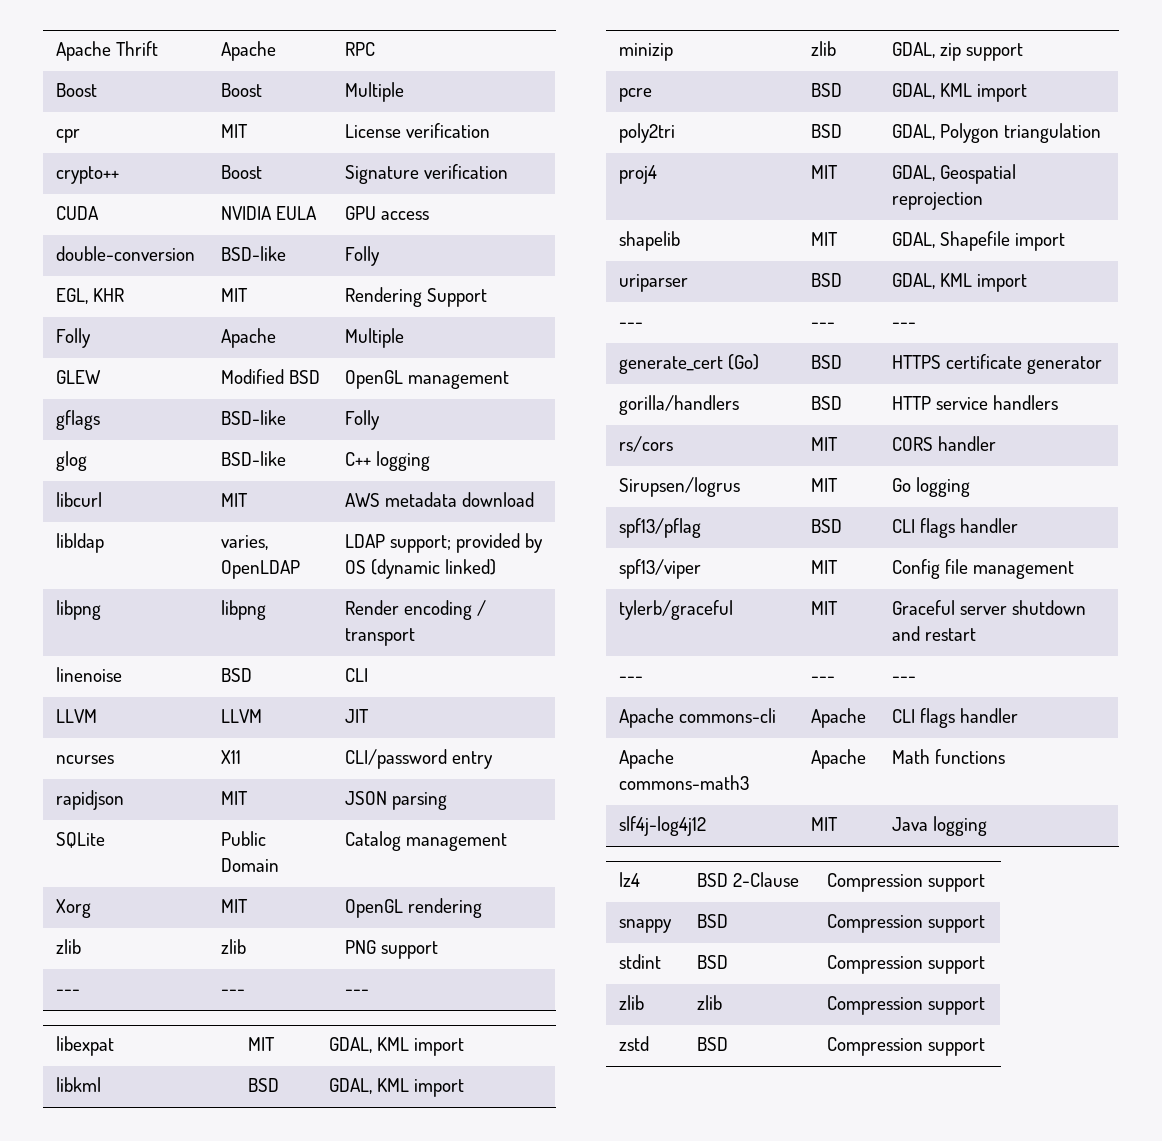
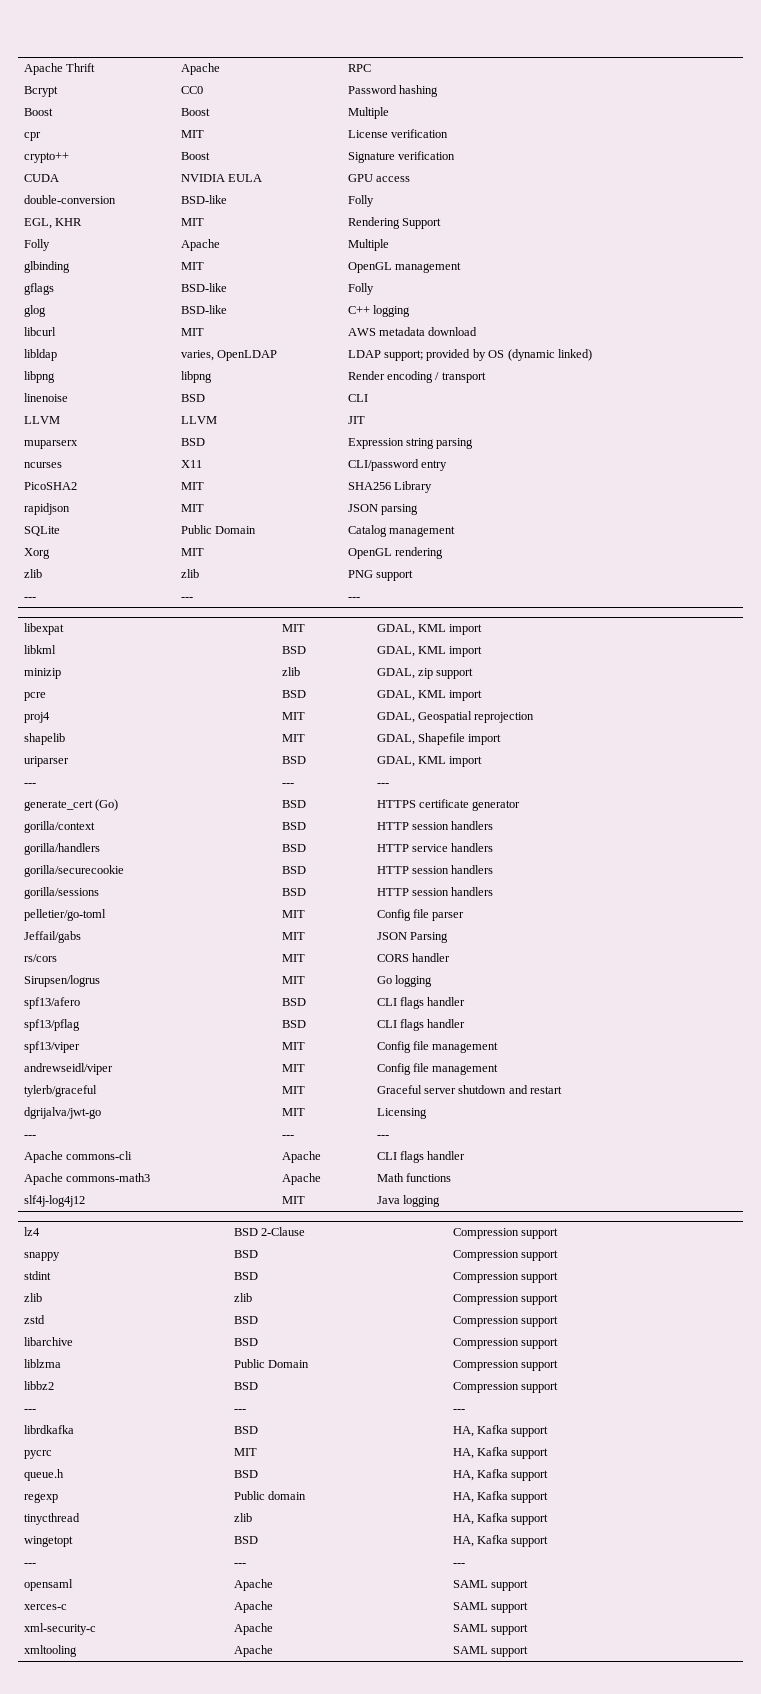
+ Bcrypt | CC0 | Password hashing
- GLEW | Modified BSD | OpenGL management
+ glbinding | MIT | OpenGL management
+ muparserx | BSD | Expression string parsing
+ PicoSHA2 | MIT | SHA256 Library
- poly2tri | BSD | GDAL, Polygon triangulation
+ gorilla/context | BSD | HTTP session handlers
+ gorilla/securecookie | BSD | HTTP session handlers
+ gorilla/sessions | BSD | HTTP session handlers
+ pelletier/go-toml | MIT | Config file parser
+ Jeffail/gabs | MIT | JSON Parsing
+ spf13/afero | BSD | CLI flags handler
+ andrewseidl/viper | MIT | Config file management
+ dgrijalva/jwt-go | MIT | Licensing
+ libarchive | BSD | Compression support
+ liblzma | Public Domain | Compression support
+ libbz2 | BSD | Compression support
+ --- | --- | ---
+ librdkafka | BSD | HA, Kafka support
+ pycrc | MIT | HA, Kafka support
+ queue.h | BSD | HA, Kafka support
+ regexp | Public domain | HA, Kafka support
+ tinycthread | zlib | HA, Kafka support
+ wingetopt | BSD | HA, Kafka support
+ --- | --- | ---
+ opensaml | Apache | SAML support
+ xerces-c | Apache | SAML support
+ xml-security-c | Apache | SAML support
+ xmltooling | Apache | SAML support

